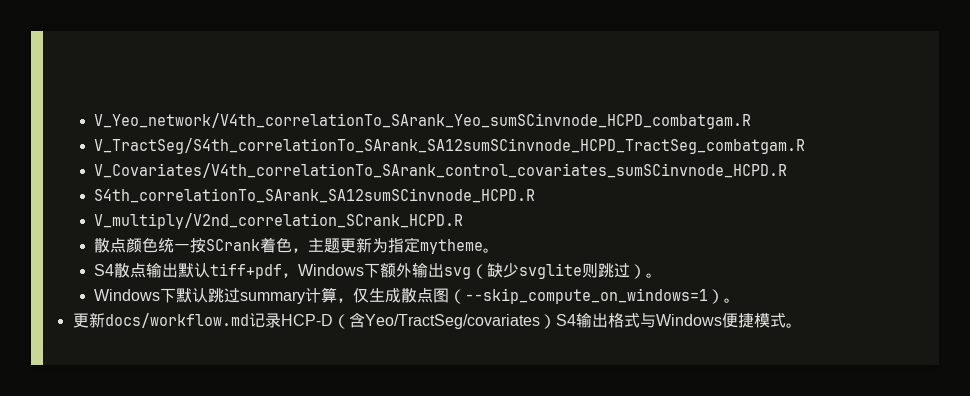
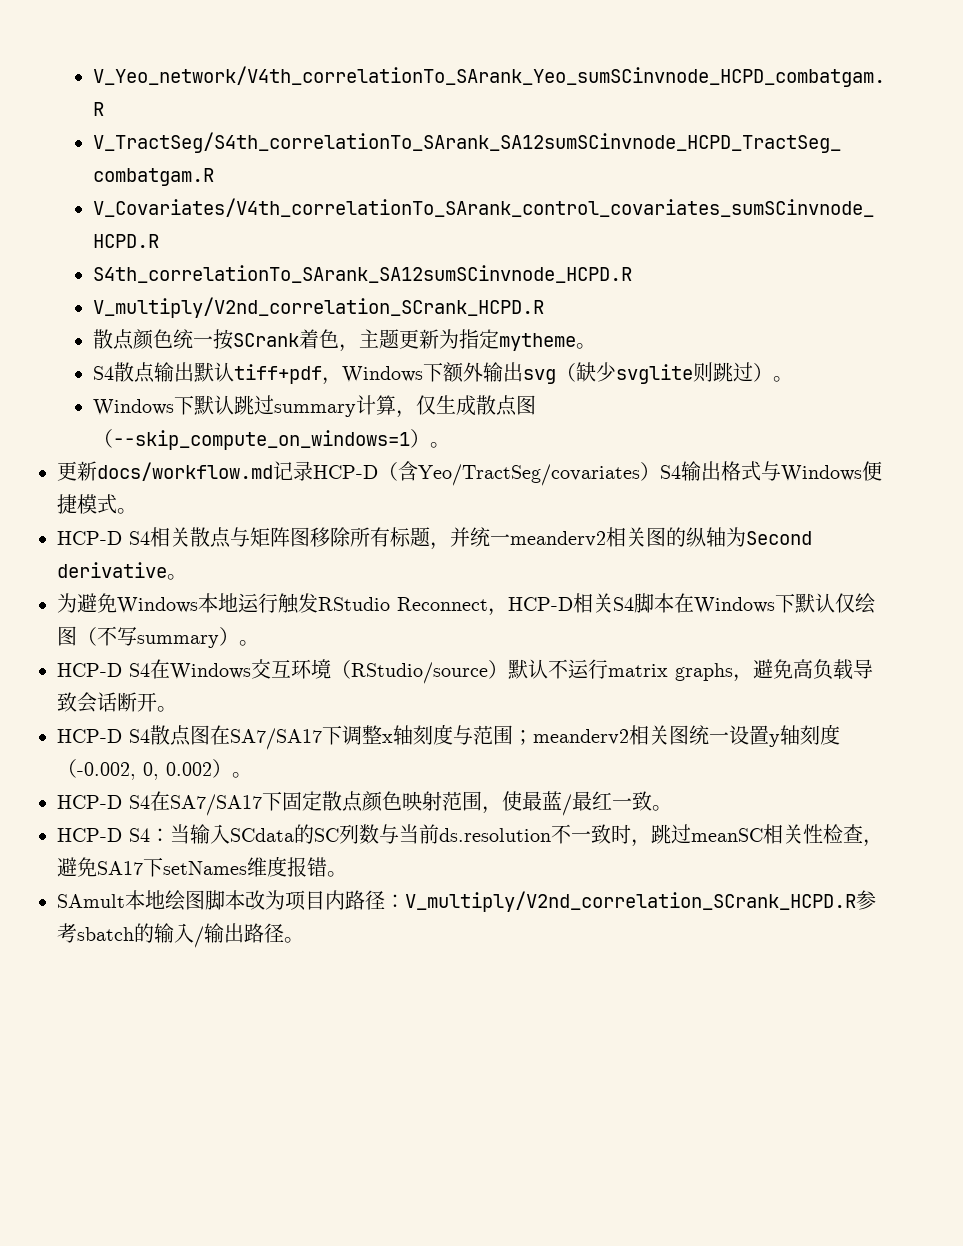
+ HCP-D S4相关散点与矩阵图移除所有标题，并统一meanderv2相关图的纵轴为Second derivative。
+ 为避免Windows本地运行触发RStudio Reconnect，HCP-D相关S4脚本在Windows下默认仅绘图（不写summary）。
+ HCP-D S4在Windows交互环境（RStudio/source）默认不运行matrix graphs，避免高负载导致会话断开。
+ HCP-D S4散点图在SA7/SA17下调整x轴刻度与范围；meanderv2相关图统一设置y轴刻度（-0.002, 0, 0.002）。
+ HCP-D S4在SA7/SA17下固定散点颜色映射范围，使最蓝/最红一致。
+ HCP-D S4：当输入SCdata的SC列数与当前ds.resolution不一致时，跳过meanSC相关性检查，避免SA17下setNames维度报错。
+ SAmult本地绘图脚本改为项目内路径：V_multiply/V2nd_correlation_SCrank_HCPD.R参考sbatch的输入/输出路径。

